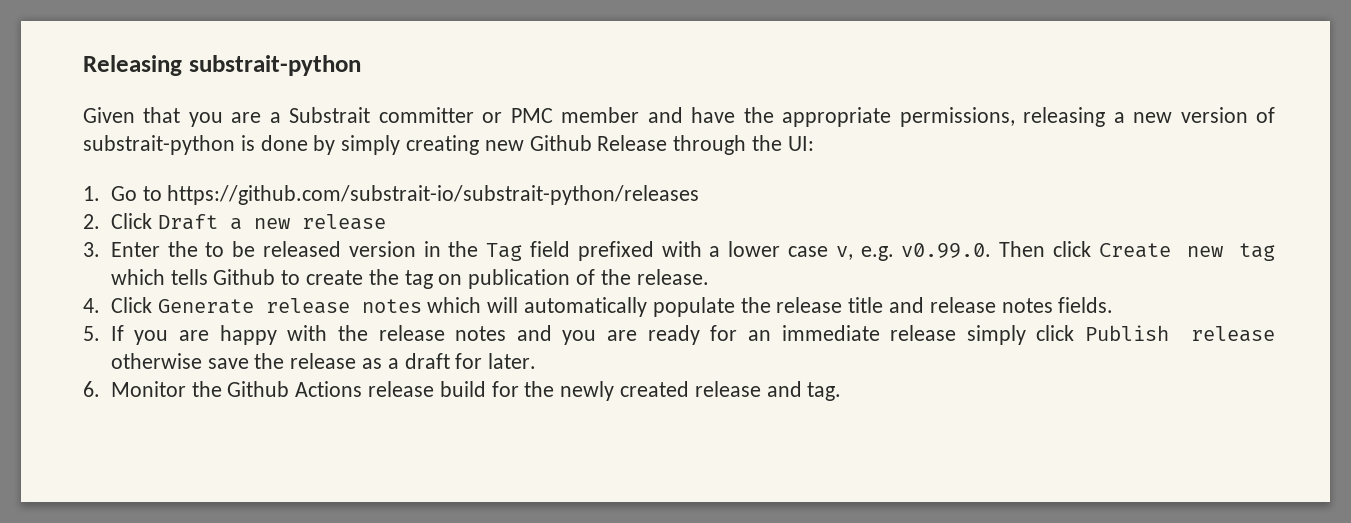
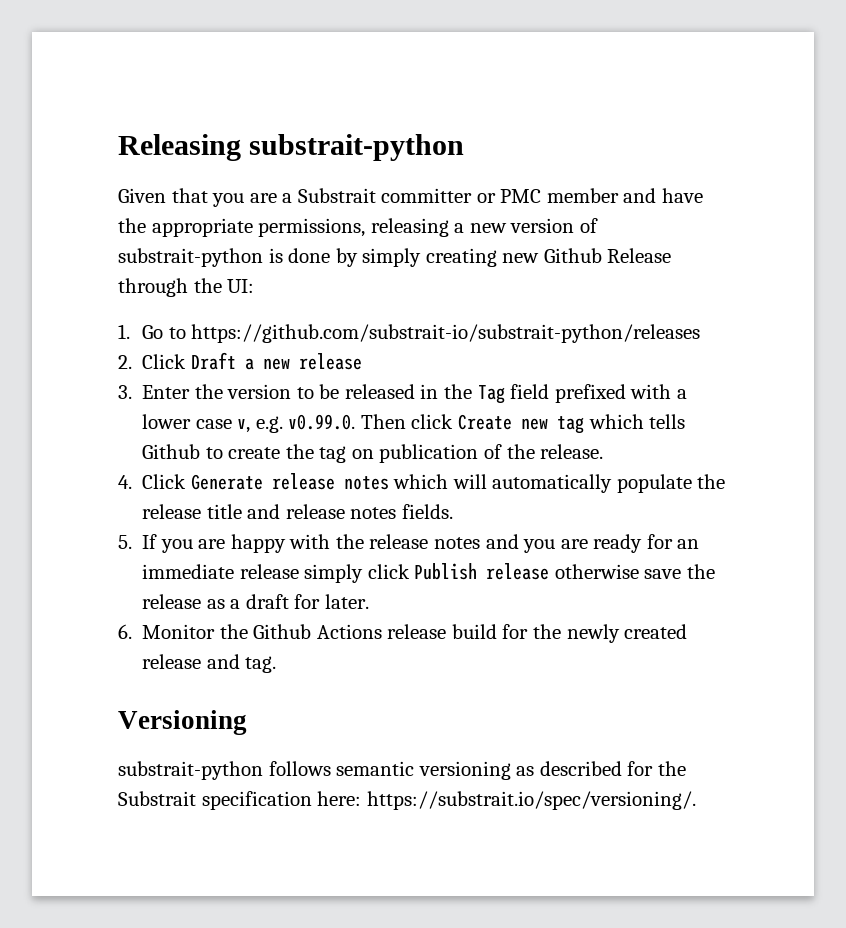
- 3. Enter the to be released version in the Tag field prefixed with a lower case v, e.g. v0.99.0. Then click Create new tag which tells Github to create the tag on publication of the release.
+ 3. Enter the version to be released in the Tag field prefixed with a lower case v, e.g. v0.99.0. Then click Create new tag which tells Github to create the tag on publication of the release.
+ Versioning
+ substrait-python follows semantic versioning as described for the Substrait specification here: https://substrait.io/spec/versioning/.

